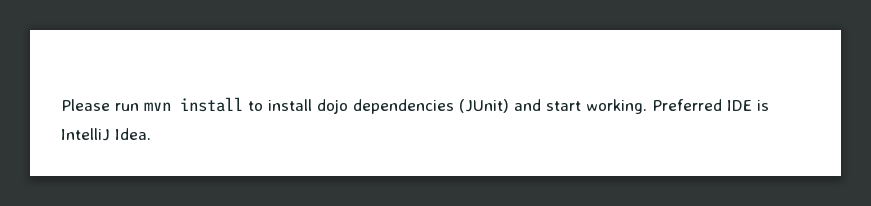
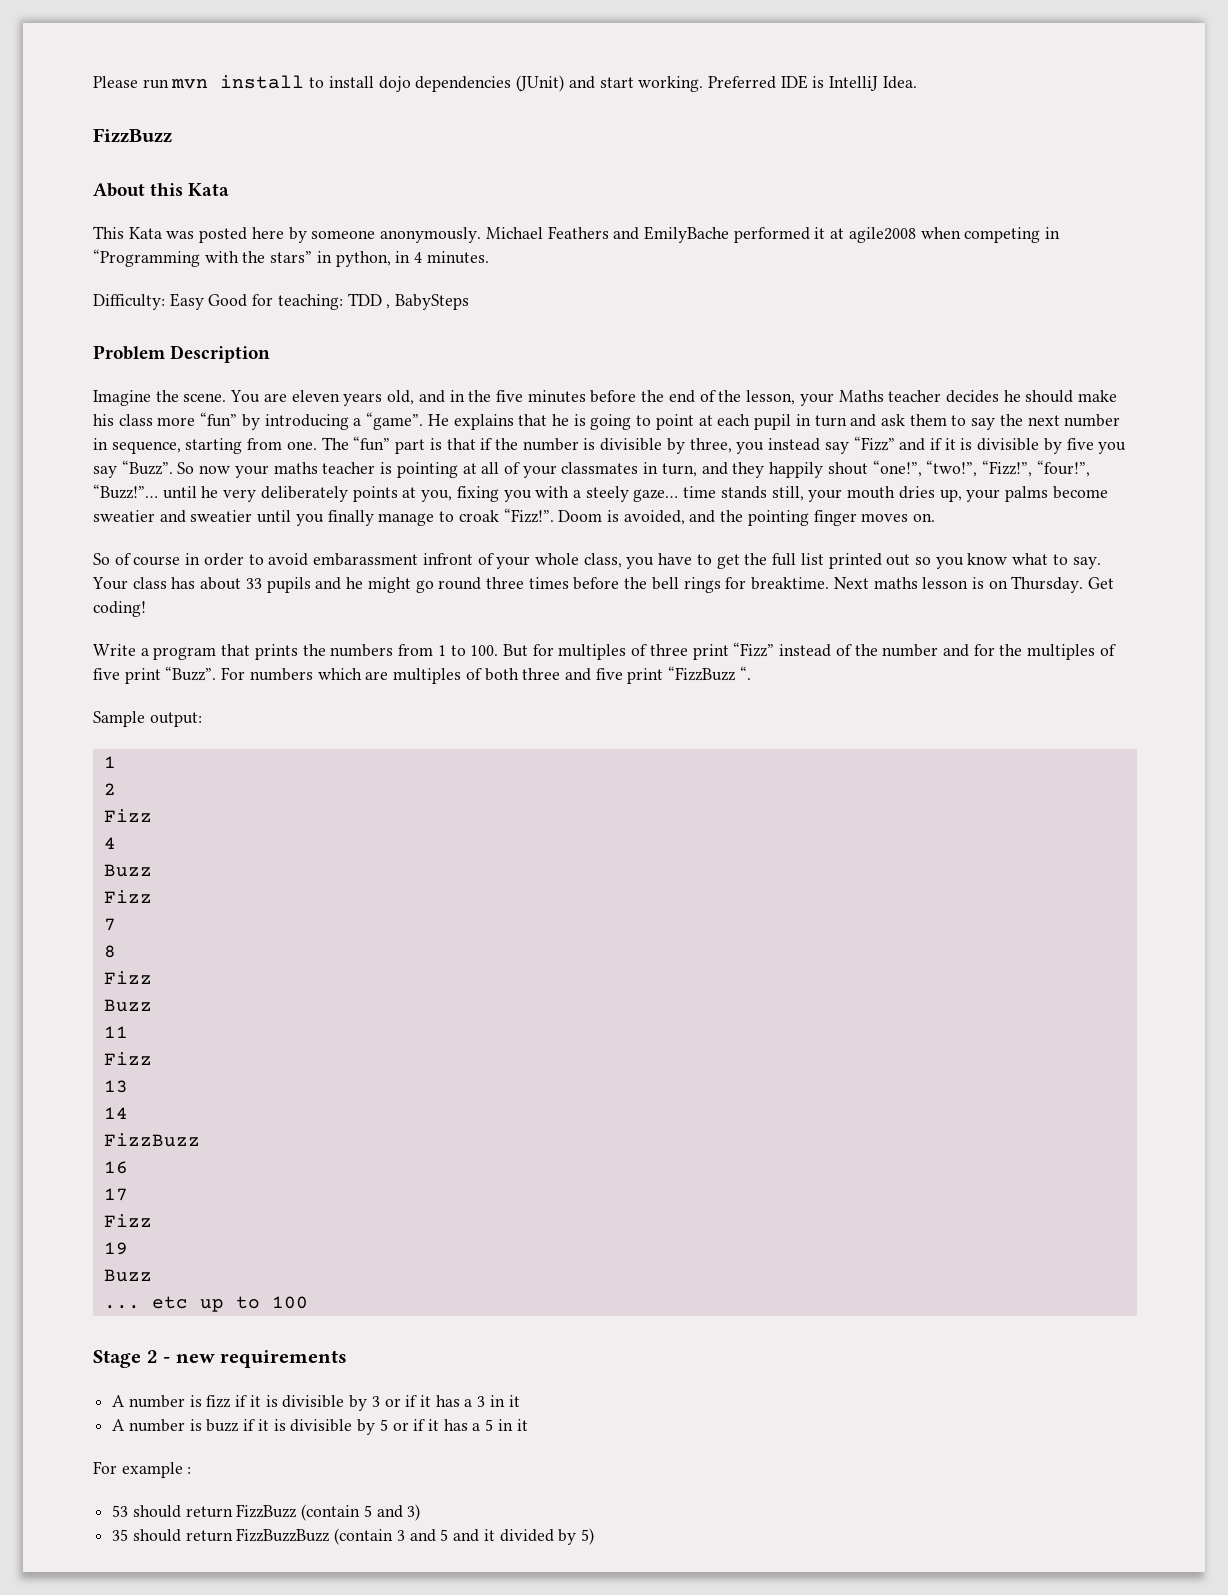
  Preferred IDE is IntelliJ Idea.
+ FizzBuzz
+ About this Kata
+ This Kata was posted here by someone anonymously. Michael Feathers and EmilyBache performed it at agile2008 when competing in “Programming with the stars” in python, in 4 minutes.
+ Difficulty: Easy Good for teaching: TDD , BabySteps
+ Problem Description
+ Imagine the scene. You are eleven years old, and in the five minutes before the end of the lesson, your Maths teacher decides he should make his class more “fun” by introducing a “game”. He explains that he is going to point at each pupil in turn and ask them to say the next number in sequence, starting from one. The “fun” part is that if the number is divisible by three, you instead say “Fizz” and if it is divisible by five you say “Buzz”. So now your maths teacher is pointing at all of your classmates in turn, and they happily shout “one!”, “two!”, “Fizz!”, “four!”, “Buzz!”… until he very deliberately points at you, fixing you with a steely gaze… time stands still, your mouth dries up, your palms become sweatier and sweatier until you finally manage to croak “Fizz!”. Doom is avoided, and the pointing finger moves on.
+ So of course in order to avoid embarassment infront of your whole class, you have to get the full list printed out so you know what to say. Your class has about 33 pupils and he might go round three times before the bell rings for breaktime. Next maths lesson is on Thursday. Get coding!
+ Write a program that prints the numbers from 1 to 100. But for multiples of three print “Fizz” instead of the number and for the multiples of five print “Buzz”. For numbers which are multiples of both three and five print “FizzBuzz “.
+ Sample output:
+ 1
+ 2
+ Fizz
+ 4
+ Buzz
+ Fizz
+ 7
+ 8
+ Fizz
+ Buzz
+ 11
+ Fizz
+ 13
+ 14
+ FizzBuzz
+ 16
+ 17
+ Fizz
+ 19
+ Buzz
+ ... etc up to 100
+ Stage 2 - new requirements
+ A number is fizz if it is divisible by 3 or if it has a 3 in it
+ A number is buzz if it is divisible by 5 or if it has a 5 in it
+ For example :
+ 53 should return FizzBuzz (contain 5 and 3)
+ 35 should return FizzBuzzBuzz (contain 3 and 5 and it divided by 5)

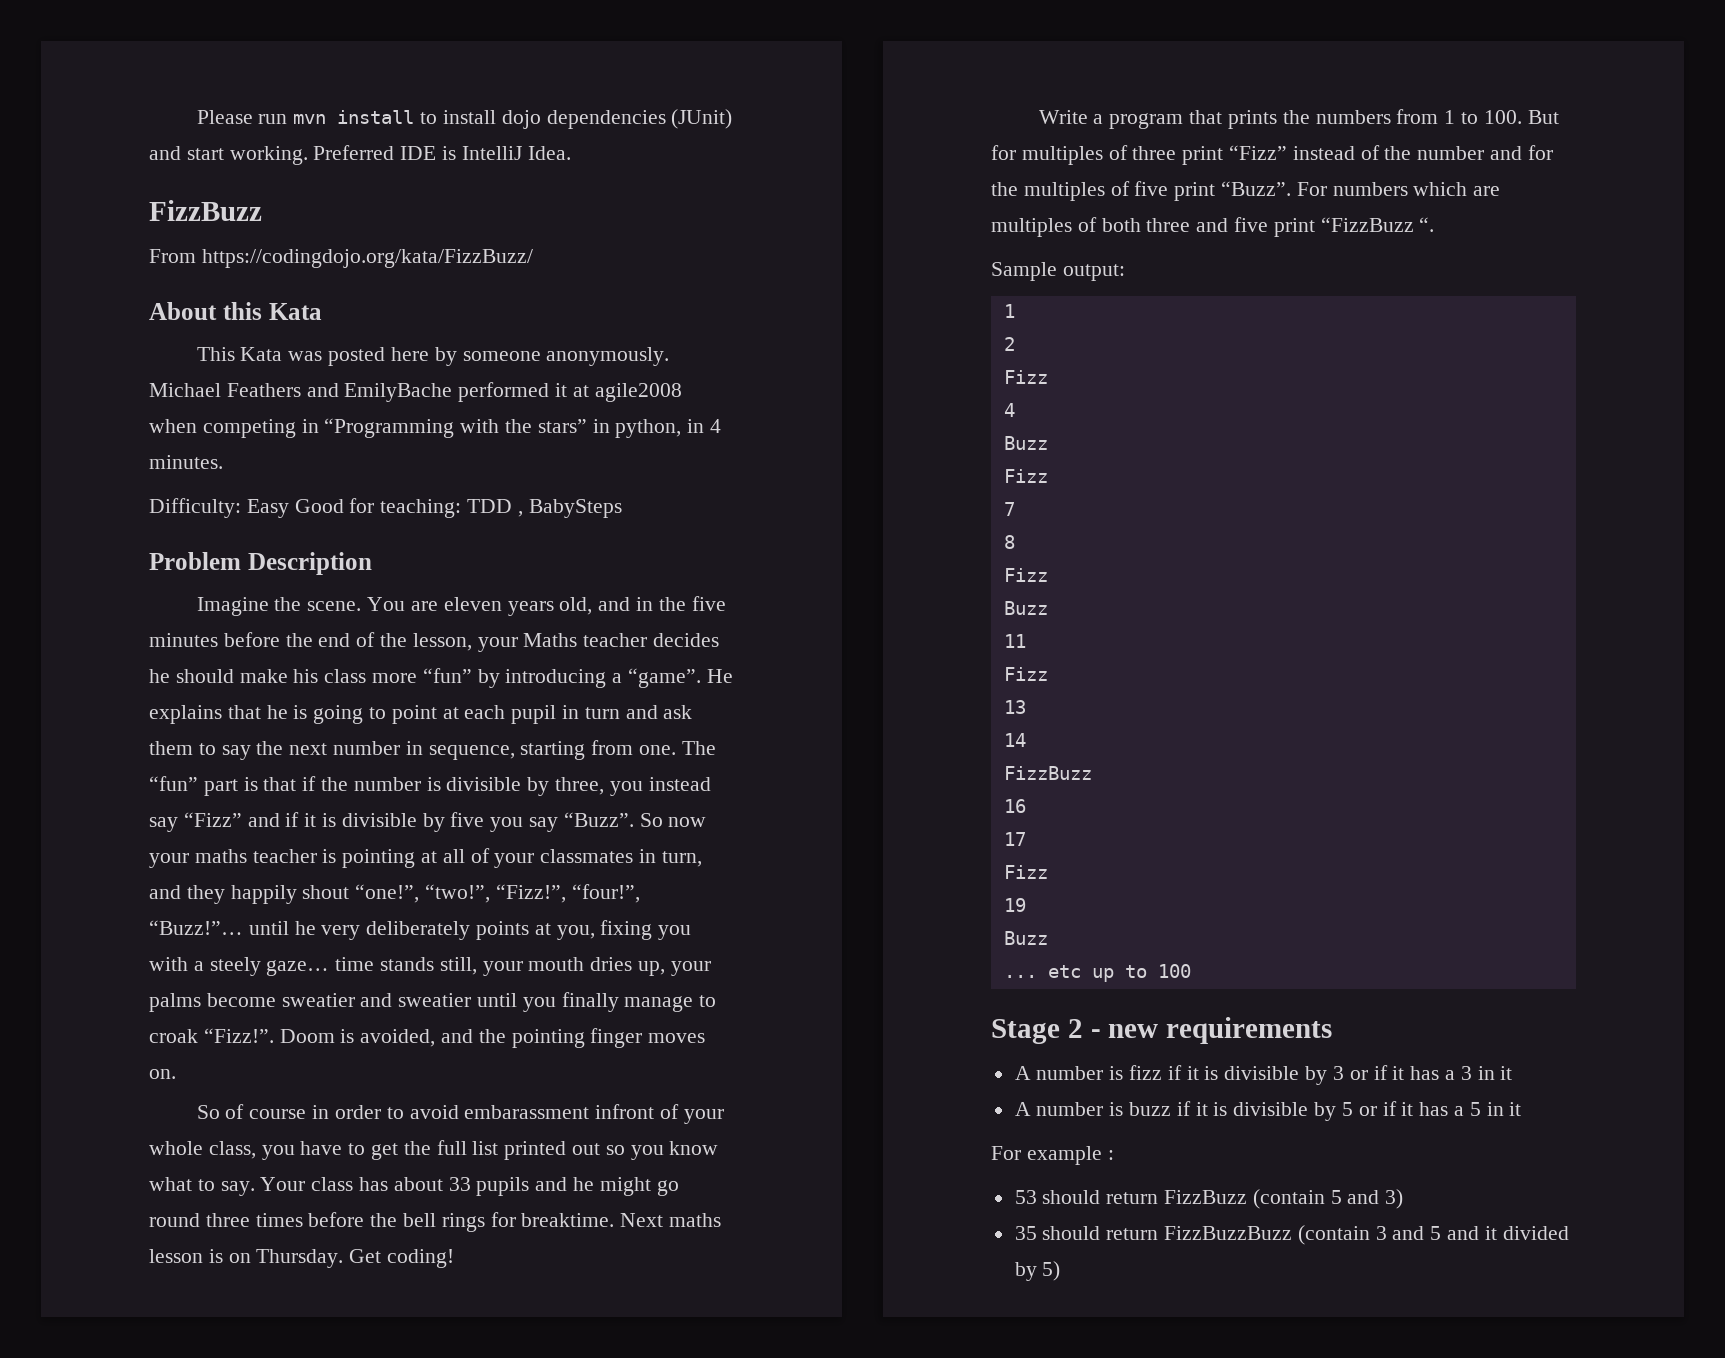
+ From https://codingdojo.org/kata/FizzBuzz/

